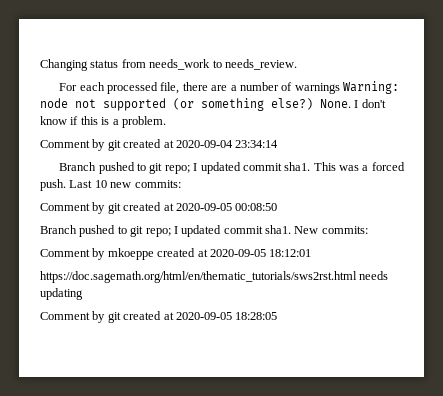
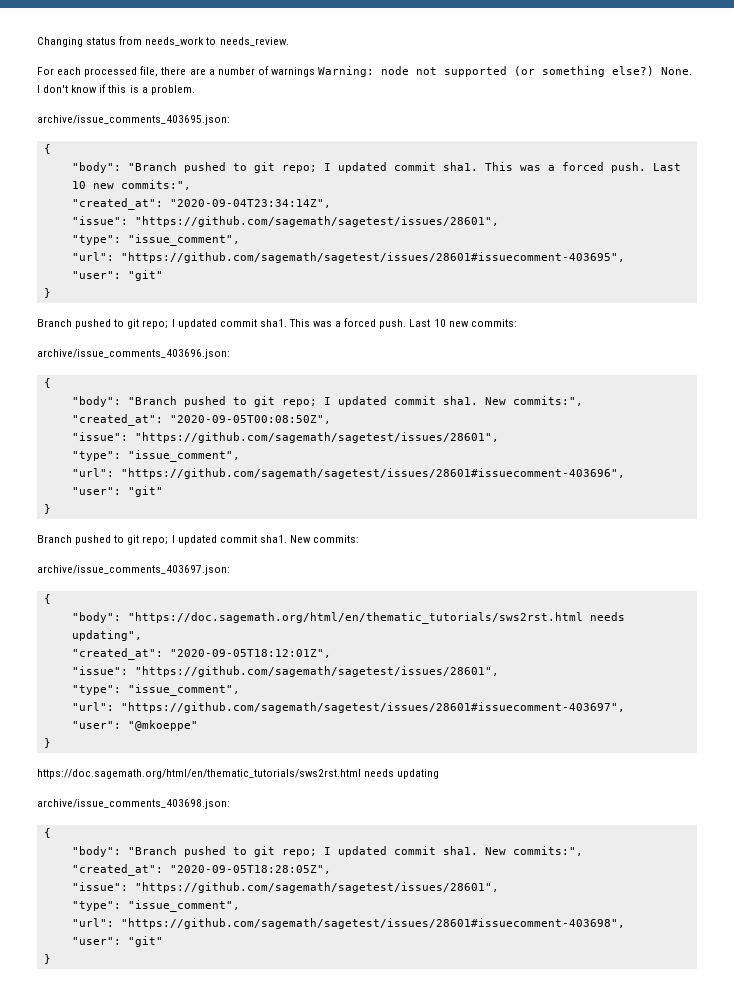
- Comment by git created at 2020-09-04 23:34:14
+ archive/issue_comments_403695.json:
+ {
+ "body": "Branch pushed to git repo; I updated commit sha1. This was a forced push. Last 10 new commits:",
+ "created_at": "2020-09-04T23:34:14Z",
+ "issue": "https://github.com/sagemath/sagetest/issues/28601",
+ "type": "issue_comment",
+ "url": "https://github.com/sagemath/sagetest/issues/28601#issuecomment-403695",
+ "user": "git"
+ }
- Comment by git created at 2020-09-05 00:08:50
+ archive/issue_comments_403696.json:
+ {
+ "body": "Branch pushed to git repo; I updated commit sha1. New commits:",
+ "created_at": "2020-09-05T00:08:50Z",
+ "issue": "https://github.com/sagemath/sagetest/issues/28601",
+ "type": "issue_comment",
+ "url": "https://github.com/sagemath/sagetest/issues/28601#issuecomment-403696",
+ "user": "git"
+ }
- Comment by mkoeppe created at 2020-09-05 18:12:01
+ archive/issue_comments_403697.json:
+ {
+ "body": "https://doc.sagemath.org/html/en/thematic_tutorials/sws2rst.html needs updating",
+ "created_at": "2020-09-05T18:12:01Z",
+ "issue": "https://github.com/sagemath/sagetest/issues/28601",
+ "type": "issue_comment",
+ "url": "https://github.com/sagemath/sagetest/issues/28601#issuecomment-403697",
+ "user": "@mkoeppe"
+ }
  https://doc.sagemath.org/html/en/thematic_tutorials/sws2rst.html needs updating
- Comment by git created at 2020-09-05 18:28:05
+ archive/issue_comments_403698.json:
+ {
+ "body": "Branch pushed to git repo; I updated commit sha1. New commits:",
+ "created_at": "2020-09-05T18:28:05Z",
+ "issue": "https://github.com/sagemath/sagetest/issues/28601",
+ "type": "issue_comment",
+ "url": "https://github.com/sagemath/sagetest/issues/28601#issuecomment-403698",
+ "user": "git"
+ }

